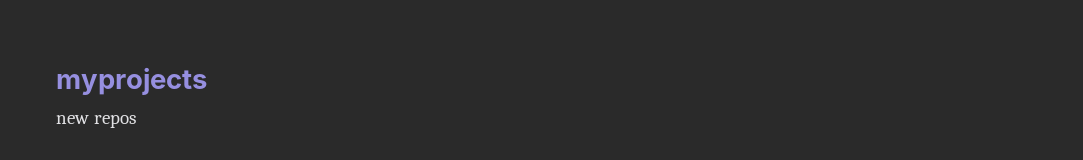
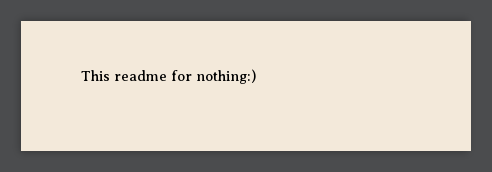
- myprojects
- new repos
+ This readme for nothing:)

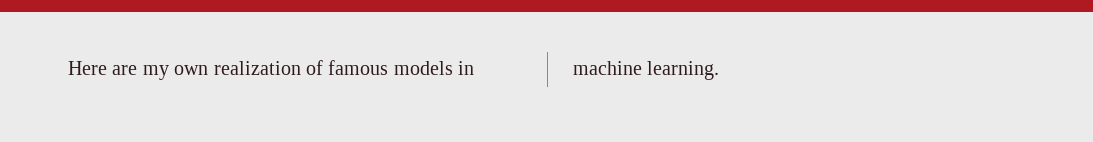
- This readme for nothing:)
+ Here are my own realization of famous models in machine learning.

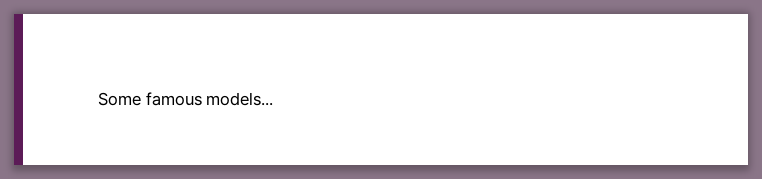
- Here are my own realization of famous models in machine learning.
+ Some famous models...

